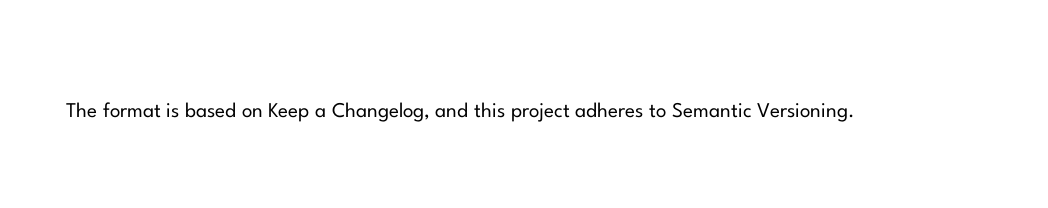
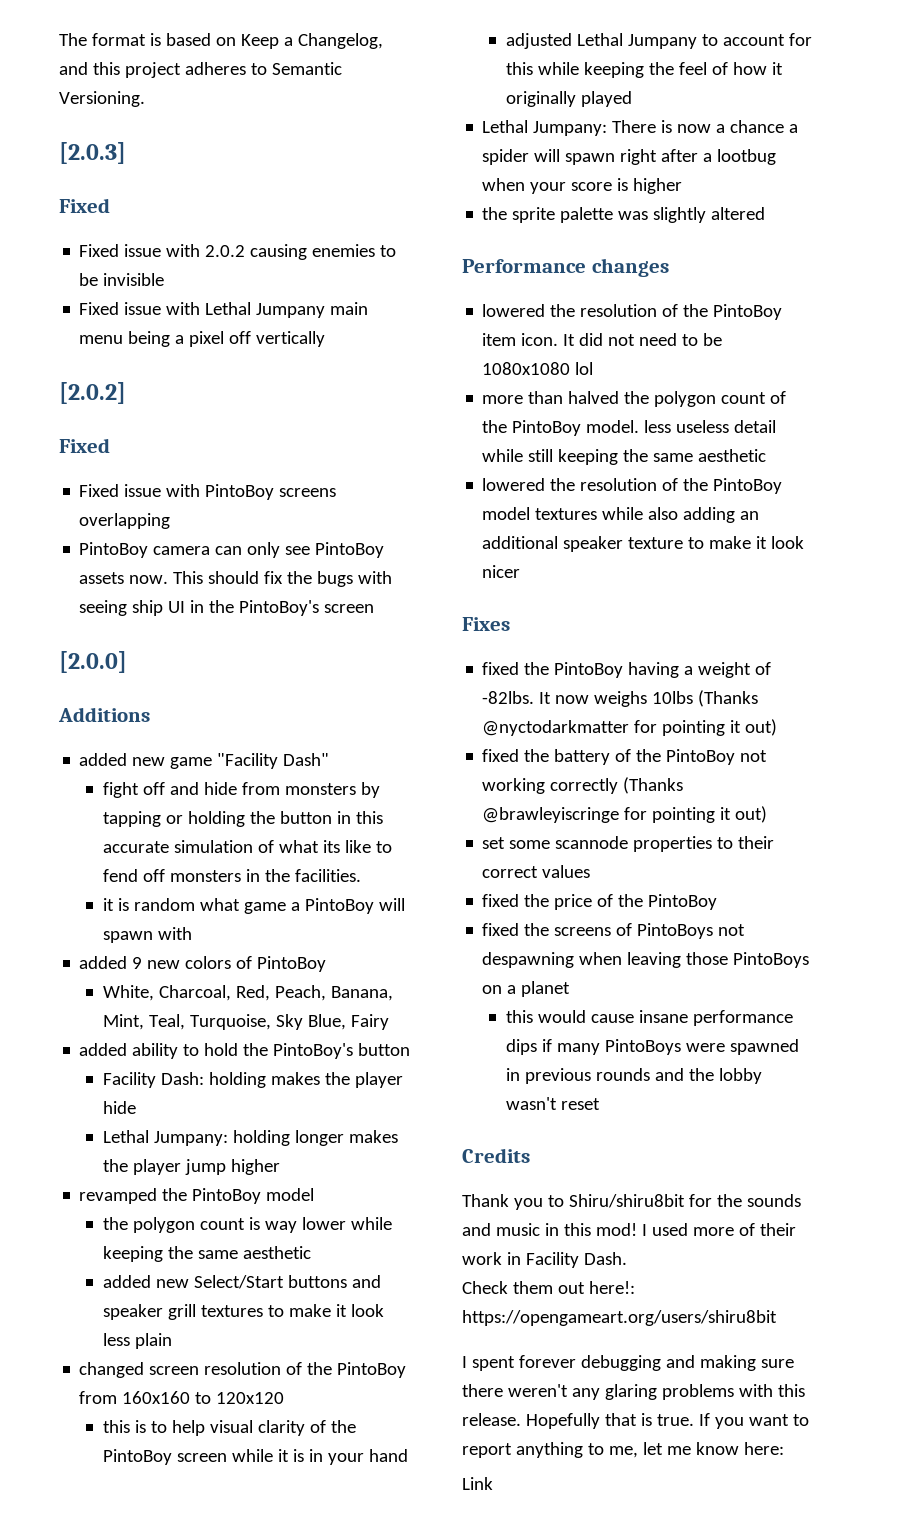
+ [2.0.3]
+ Fixed
+ Fixed issue with 2.0.2 causing enemies to be invisible
+ Fixed issue with Lethal Jumpany main menu being a pixel off vertically
+ [2.0.2]
+ Fixed
+ Fixed issue with PintoBoy screens overlapping
+ PintoBoy camera can only see PintoBoy assets now. This should fix the bugs with seeing ship UI in the PintoBoy's screen
+ [2.0.0]
+ Additions
+ added new game "Facility Dash"
+ fight off and hide from monsters by tapping or holding the button in this accurate simulation of what its like to fend off monsters in the facilities.
+ it is random what game a PintoBoy will spawn with
+ added 9 new colors of PintoBoy
+ White, Charcoal, Red, Peach, Banana, Mint, Teal, Turquoise, Sky Blue, Fairy
+ added ability to hold the PintoBoy's button
+ Facility Dash: holding makes the player hide
+ Lethal Jumpany: holding longer makes the player jump higher
+ revamped the PintoBoy model
+ the polygon count is way lower while keeping the same aesthetic
+ added new Select/Start buttons and speaker grill textures to make it look less plain
+ changed screen resolution of the PintoBoy from 160x160 to 120x120
+ this is to help visual clarity of the PintoBoy screen while it is in your hand
+ adjusted Lethal Jumpany to account for this while keeping the feel of how it originally played
+ Lethal Jumpany: There is now a chance a spider will spawn right after a lootbug when your score is higher
+ the sprite palette was slightly altered
+ Performance changes
+ lowered the resolution of the PintoBoy item icon. It did not need to be 1080x1080 lol
+ more than halved the polygon count of the PintoBoy model. less useless detail while still keeping the same aesthetic
+ lowered the resolution of the PintoBoy model textures while also adding an additional speaker texture to make it look nicer
+ Fixes
+ fixed the PintoBoy having a weight of -82lbs. It now weighs 10lbs (Thanks @nyctodarkmatter for pointing it out)
+ fixed the battery of the PintoBoy not working correctly (Thanks @brawleyiscringe for pointing it out)
+ set some scannode properties to their correct values
+ fixed the price of the PintoBoy
+ fixed the screens of PintoBoys not despawning when leaving those PintoBoys on a planet
+ this would cause insane performance dips if many PintoBoys were spawned in previous rounds and the lobby wasn't reset
+ Credits
+ Thank you to Shiru/shiru8bit for the sounds and music in this mod! I used more of their work in Facility Dash.
+ Check them out here!: https://opengameart.org/users/shiru8bit
+ I spent forever debugging and making sure there weren't any glaring problems with this release. Hopefully that is true. If you want to report anything to me, let me know here:
+ Link

